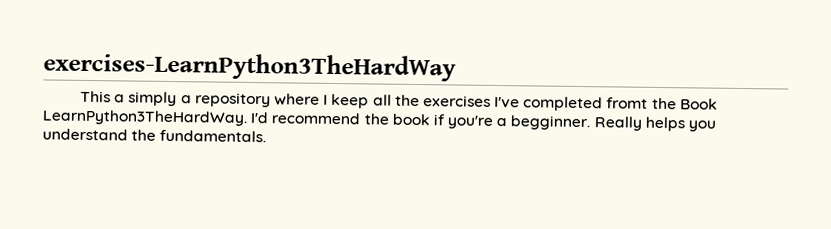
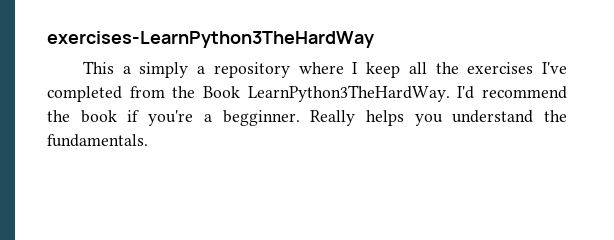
- This a simply a repository where I keep all the exercises I've completed fromt the Book LearnPython3TheHardWay.
+ This a simply a repository where I keep all the exercises I've completed from the Book LearnPython3TheHardWay.

